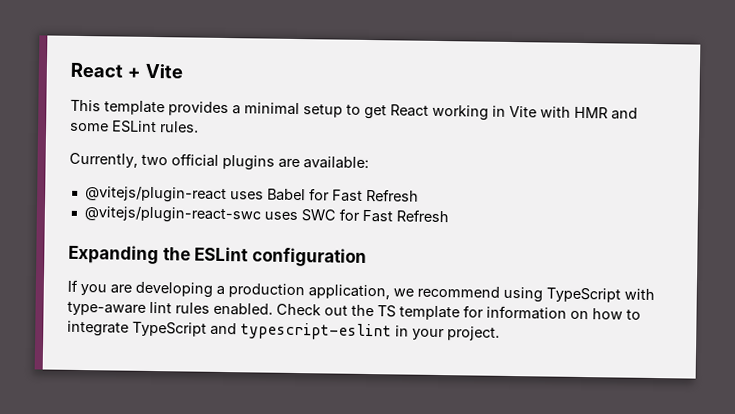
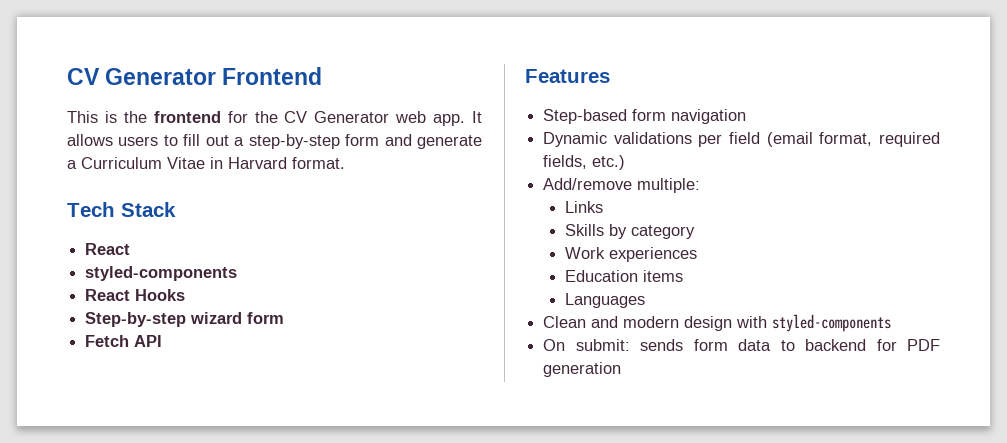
- React + Vite
- This template provides a minimal setup to get React working in Vite with HMR and some ESLint rules.
- Currently, two official plugins are available:
- @vitejs/plugin-react uses Babel for Fast Refresh
- @vitejs/plugin-react-swc uses SWC for Fast Refresh
- Expanding the ESLint configuration
- If you are developing a production application, we recommend using TypeScript with type-aware lint rules enabled. Check out the TS template for information on how to integrate TypeScript and typescript-eslint in your project.
+ CV Generator Frontend
+ This is the frontend for the CV Generator web app. It allows users to fill out a step-by-step form and generate a Curriculum Vitae in Harvard format.
+ Tech Stack
+ React
+ styled-components
+ React Hooks
+ Step-by-step wizard form
+ Fetch API
+ Features
+ Step-based form navigation
+ Dynamic validations per field (email format, required fields, etc.)
+ Add/remove multiple:
+ Links
+ Skills by category
+ Work experiences
+ Education items
+ Languages
+ Clean and modern design with styled-components
+ On submit: sends form data to backend for PDF generation

